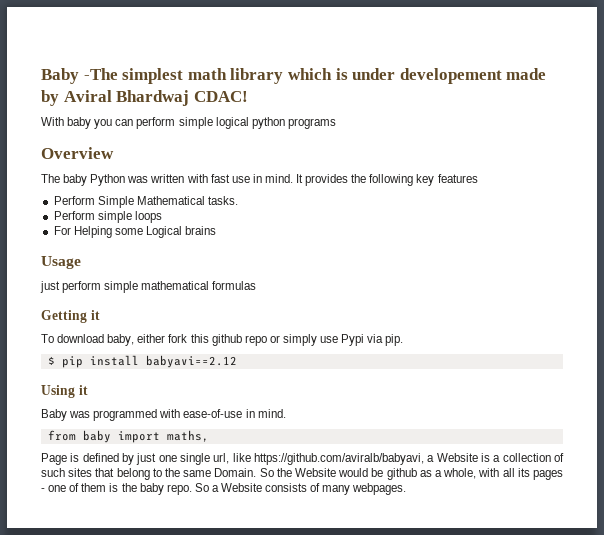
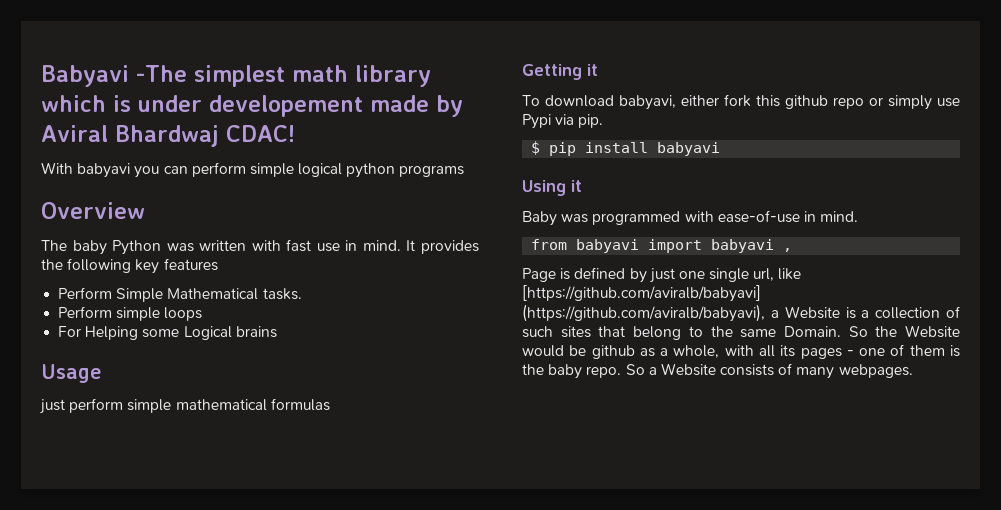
- Baby -The simplest math library which is under developement made by Aviral Bhardwaj CDAC!
+ Babyavi -The simplest math library which is under developement made by Aviral Bhardwaj CDAC!
- With baby you can perform simple logical python programs
+ With babyavi you can perform simple logical python programs
- To download baby, either fork this github repo or simply use Pypi via pip.
+ To download babyavi, either fork this github repo or simply use Pypi via pip.
- $ pip install babyavi==2.12
+ $ pip install babyavi
- from baby import maths,
+ from babyavi import babyavi ,
- Page is defined by just one single url, like https://github.com/aviralb/babyavi, a Website is a collection of such sites that belong to the same Domain.
+ Page is defined by just one single url, like [https://github.com/aviralb/babyavi] (https://github.com/aviralb/babyavi), a Website is a collection of such sites that belong to the same Domain.

